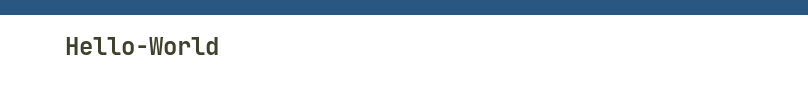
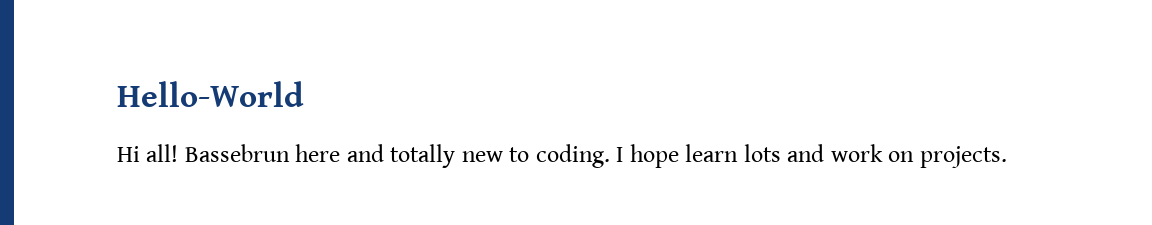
+ Hi all! Bassebrun here and totally new to coding. I hope learn lots and work on projects.

